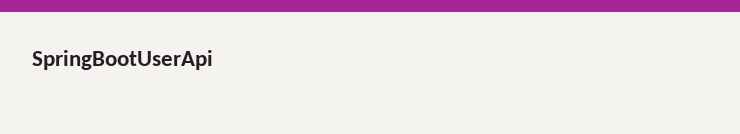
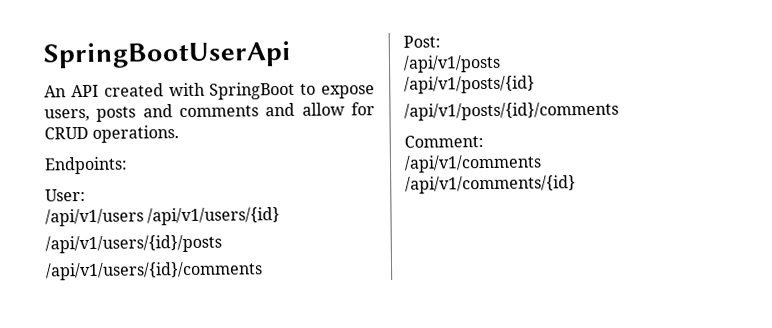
+ An API created with SpringBoot to expose users, posts and comments and allow for CRUD operations.
+ Endpoints:
+ User:
+ /api/v1/users /api/v1/users/{id}
+ /api/v1/users/{id}/posts
+ /api/v1/users/{id}/comments
+ Post:
+ /api/v1/posts
+ /api/v1/posts/{id}
+ /api/v1/posts/{id}/comments
+ Comment:
+ /api/v1/comments
+ /api/v1/comments/{id}

